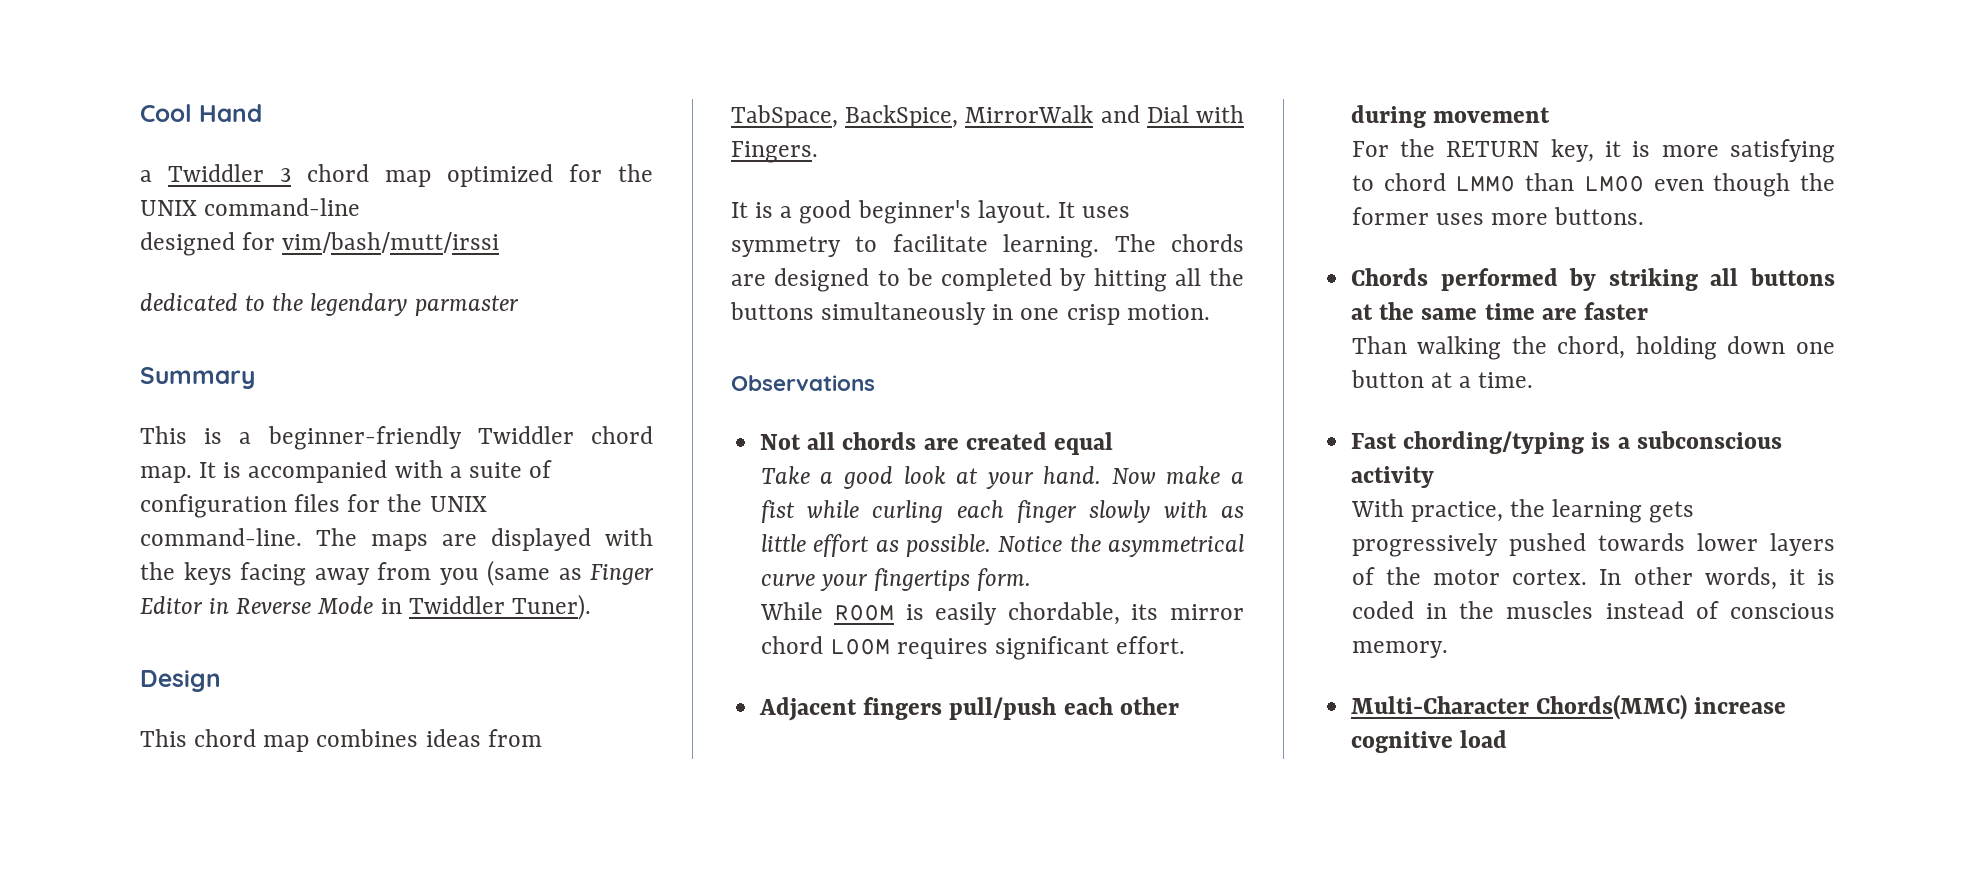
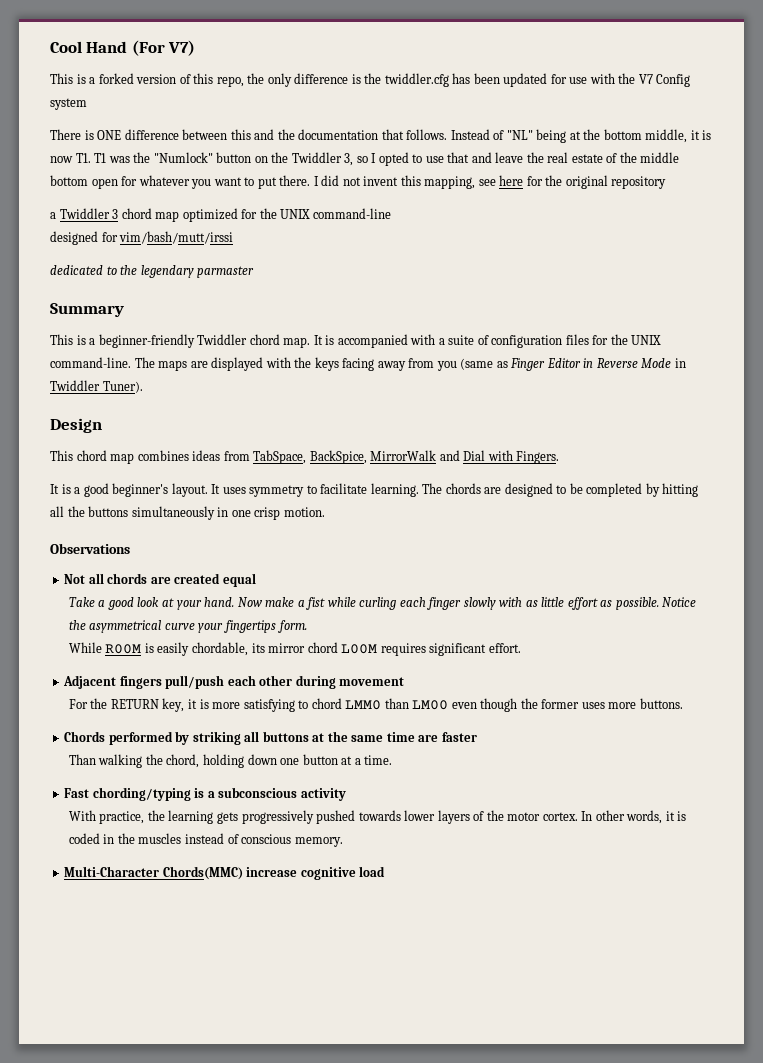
- Cool Hand
+ Cool Hand (For V7)
+ This is a forked version of this repo, the only difference is the twiddler.cfg has been updated for use with the V7 Config system
+ There is ONE difference between this and the documentation that follows. Instead of "NL" being at the bottom middle, it is now T1. T1 was the "Numlock" button on the Twiddler 3, so I opted to use that and leave the real estate of the middle bottom open for whatever you want to put there. I did not invent this mapping, see here for the original repository

